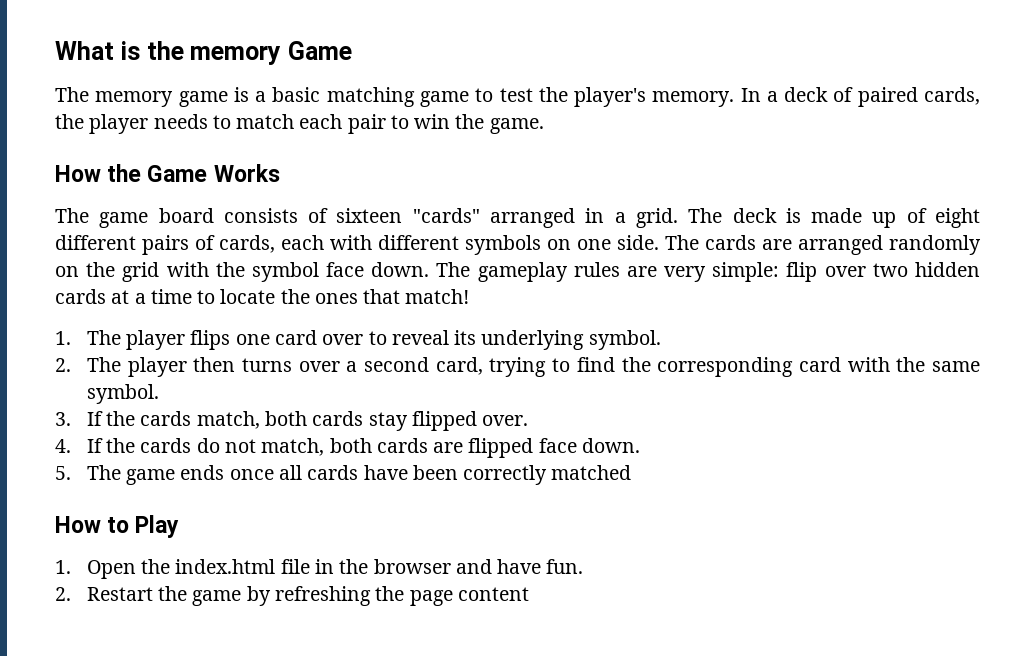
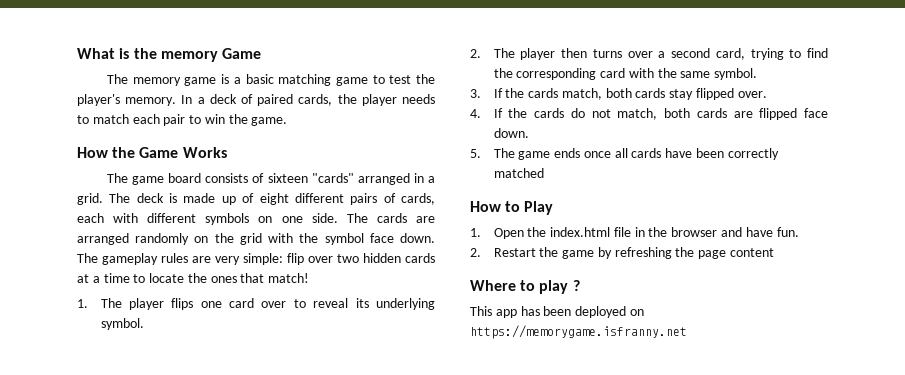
+ Where to play ?
+ This app has been deployed on https://memorygame.isfranny.net

